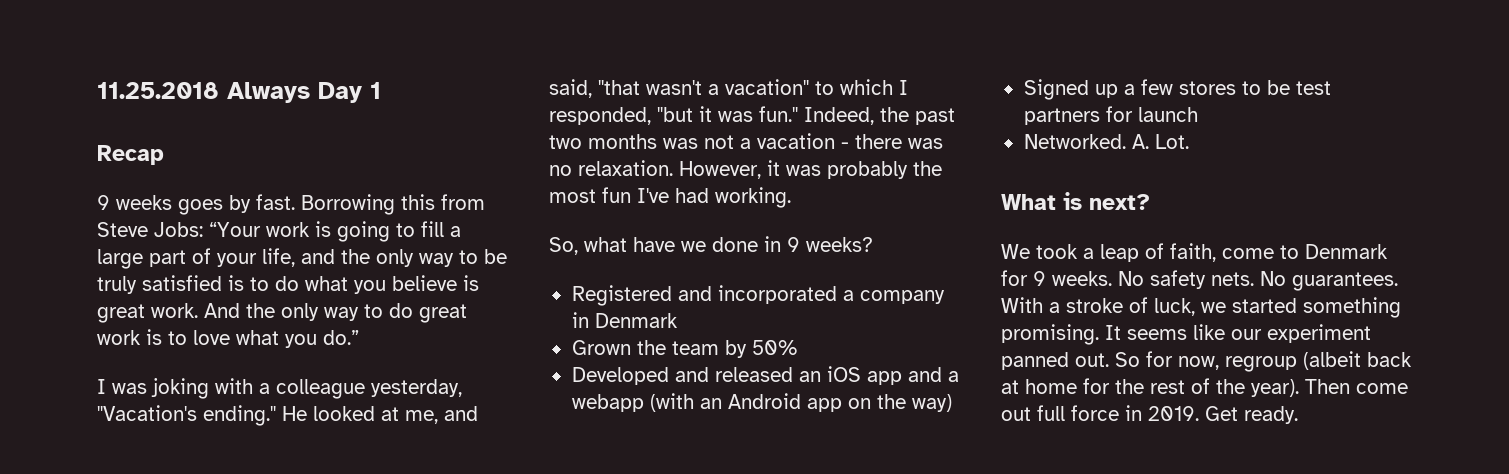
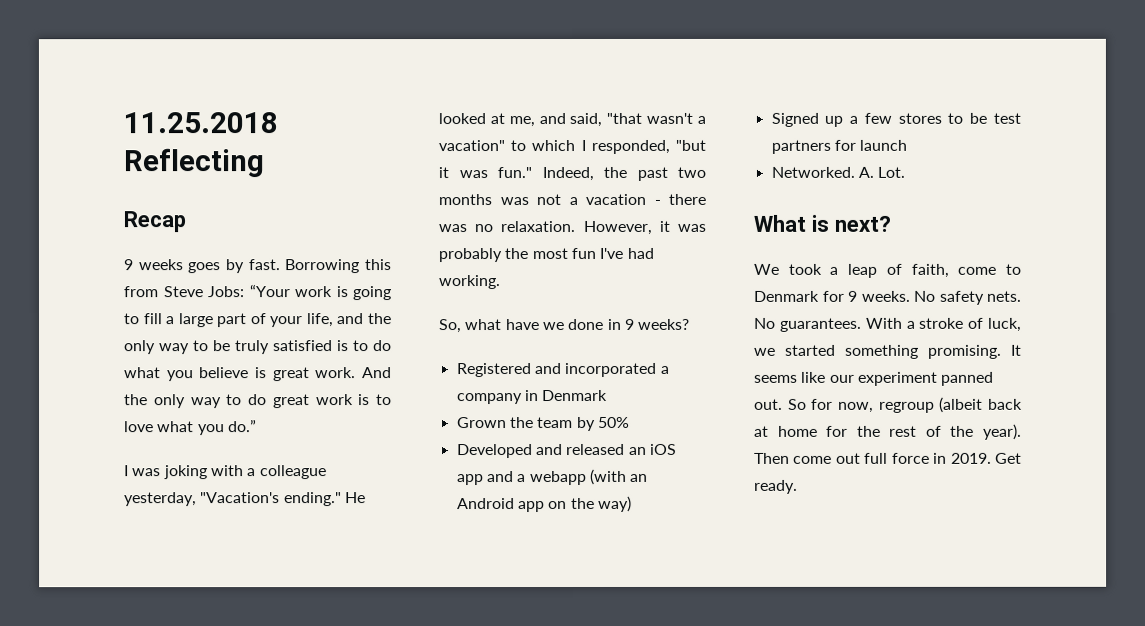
- 11.25.2018 Always Day 1
+ 11.25.2018 Reflecting

